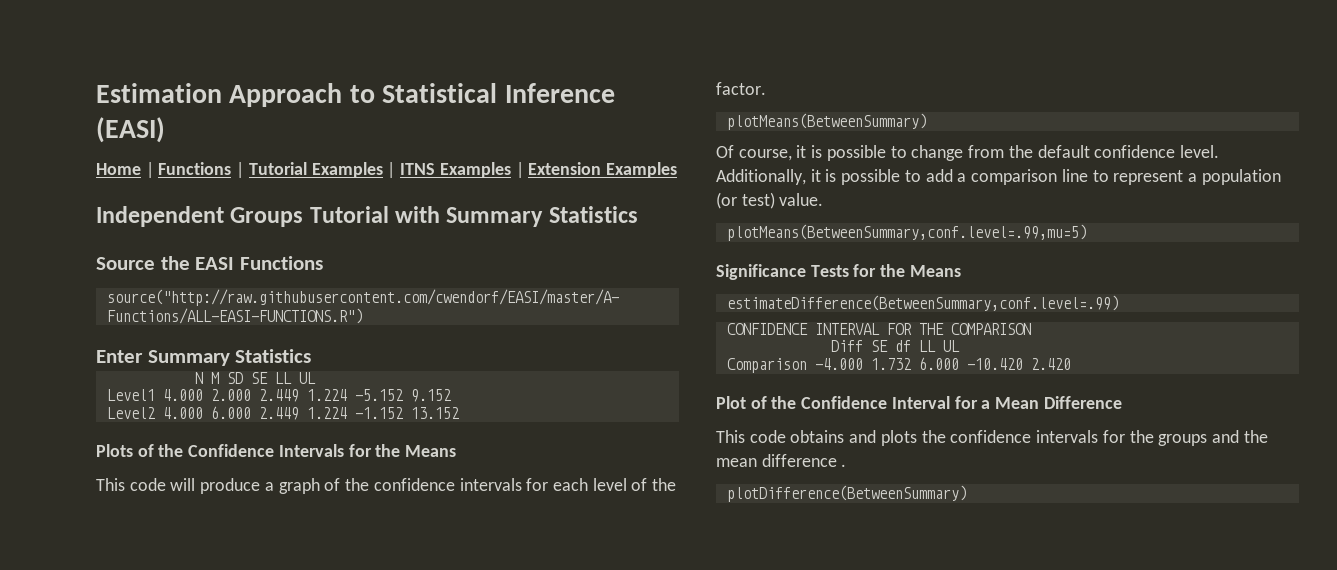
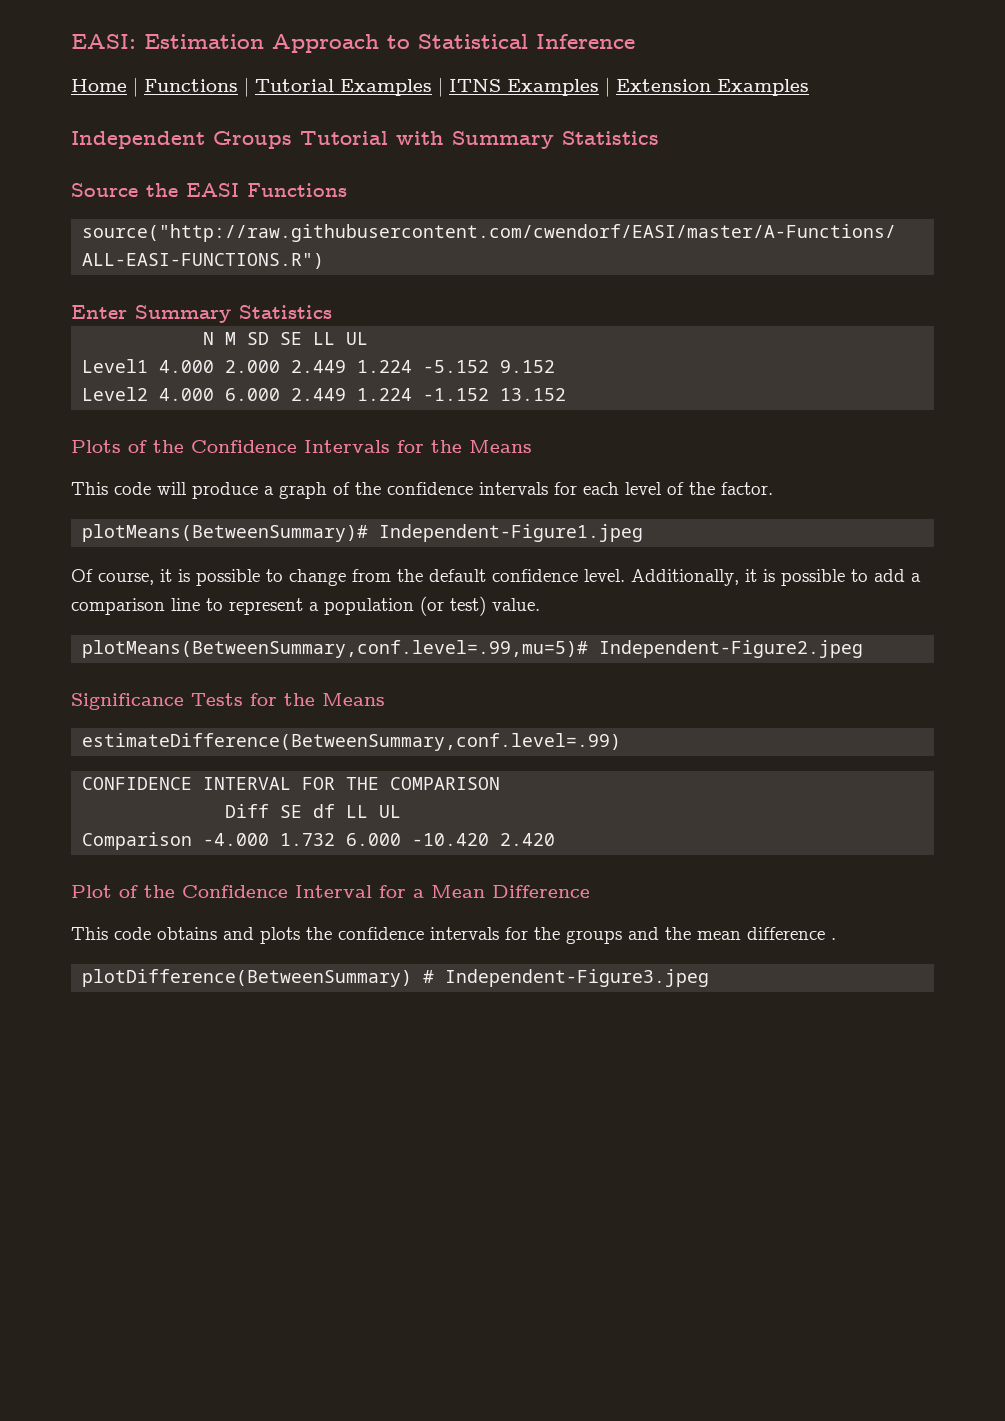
- Estimation Approach to Statistical Inference (EASI)
+ EASI: Estimation Approach to Statistical Inference
- plotMeans(BetweenSummary)
+ plotMeans(BetweenSummary)# Independent-Figure1.jpeg
- plotMeans(BetweenSummary,conf.level=.99,mu=5)
+ plotMeans(BetweenSummary,conf.level=.99,mu=5)# Independent-Figure2.jpeg
- plotDifference(BetweenSummary)
+ plotDifference(BetweenSummary) # Independent-Figure3.jpeg

